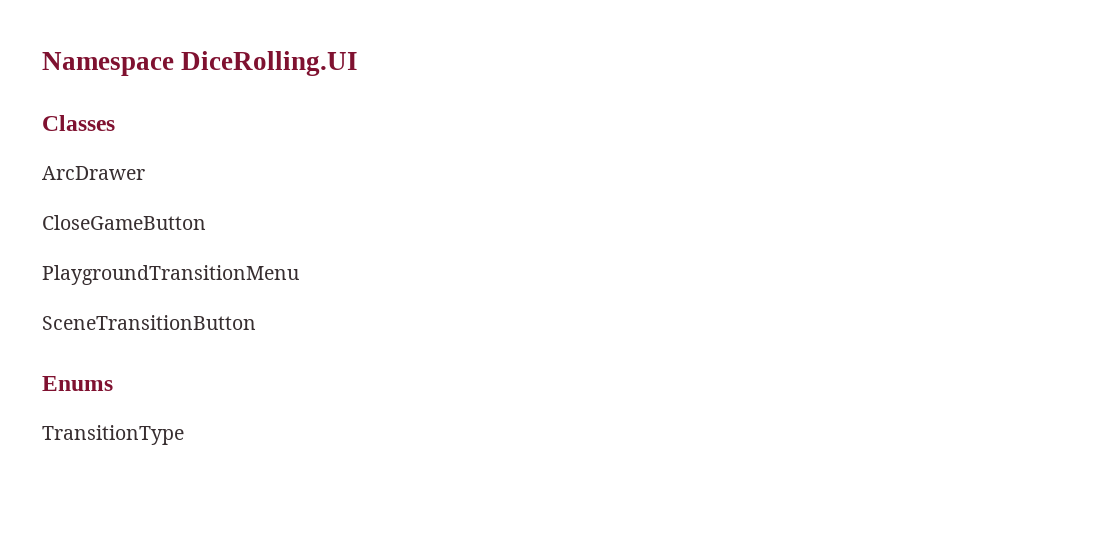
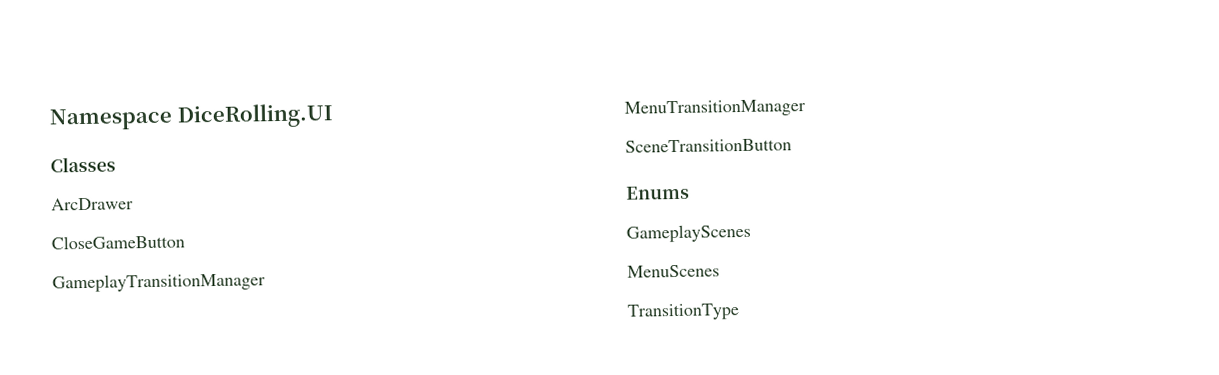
- PlaygroundTransitionMenu
+ GameplayTransitionManager
+ MenuTransitionManager
+ GameplayScenes
+ MenuScenes

